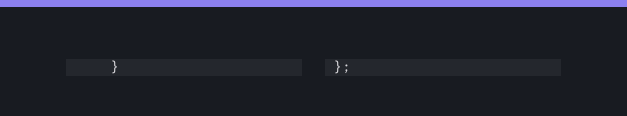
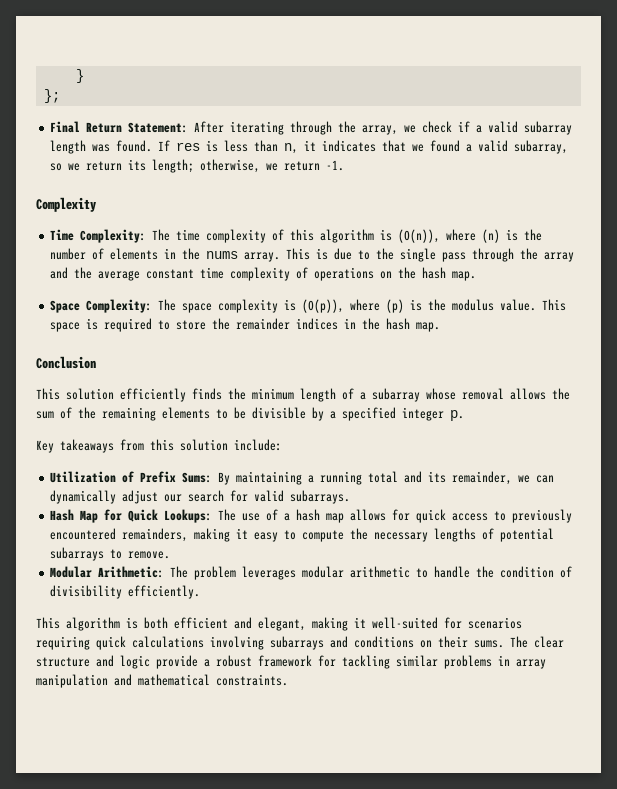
+ Final Return Statement: After iterating through the array, we check if a valid subarray length was found. If res is less than n, it indicates that we found a valid subarray, so we return its length; otherwise, we return -1.
+ Complexity
+ Time Complexity: The time complexity of this algorithm is (O(n)), where (n) is the number of elements in the nums array. This is due to the single pass through the array and the average constant time complexity of operations on the hash map.
+ Space Complexity: The space complexity is (O(p)), where (p) is the modulus value. This space is required to store the remainder indices in the hash map.
+ Conclusion
+ This solution efficiently finds the minimum length of a subarray whose removal allows the sum of the remaining elements to be divisible by a specified integer p.
+ Key takeaways from this solution include:
+ Utilization of Prefix Sums: By maintaining a running total and its remainder, we can dynamically adjust our search for valid subarrays.
+ Hash Map for Quick Lookups: The use of a hash map allows for quick access to previously encountered remainders, making it easy to compute the necessary lengths of potential subarrays to remove.
+ Modular Arithmetic: The problem leverages modular arithmetic to handle the condition of divisibility efficiently.
+ This algorithm is both efficient and elegant, making it well-suited for scenarios requiring quick calculations involving subarrays and conditions on their sums. The clear structure and logic provide a robust framework for tackling similar problems in array manipulation and mathematical constraints.

